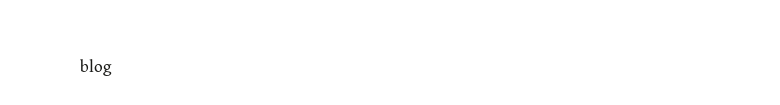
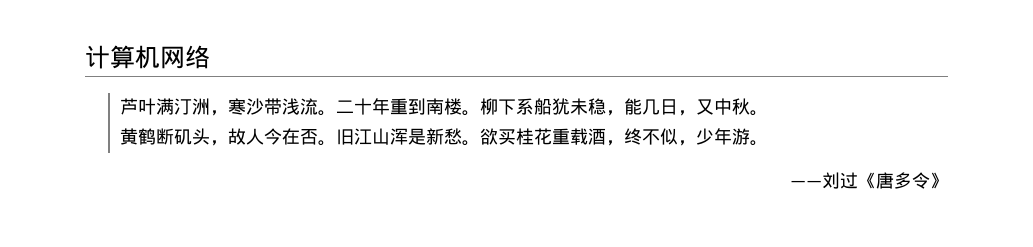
- blog
+ 计算机网络
+ 芦叶满汀洲，寒沙带浅流。二十年重到南楼。柳下系船犹未稳，能几日，又中秋。
+ 黄鹤断矶头，故人今在否。旧江山浑是新愁。欲买桂花重载酒，终不似，少年游。
+ ——刘过《唐多令》

